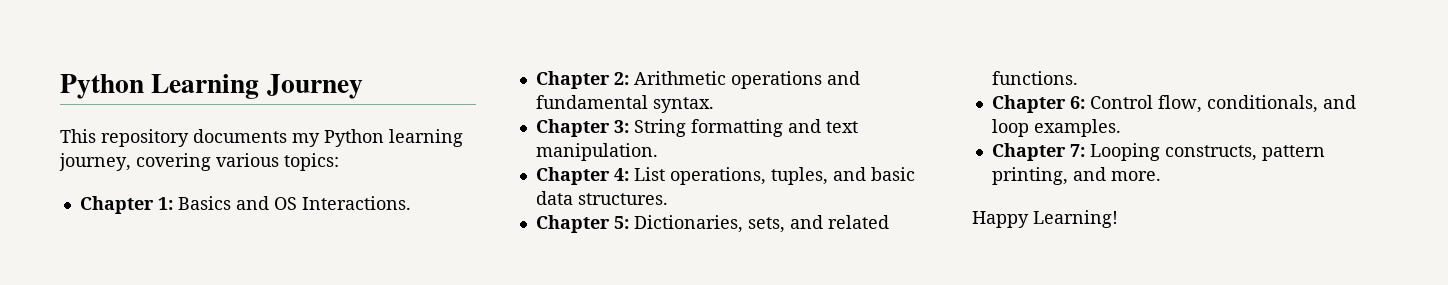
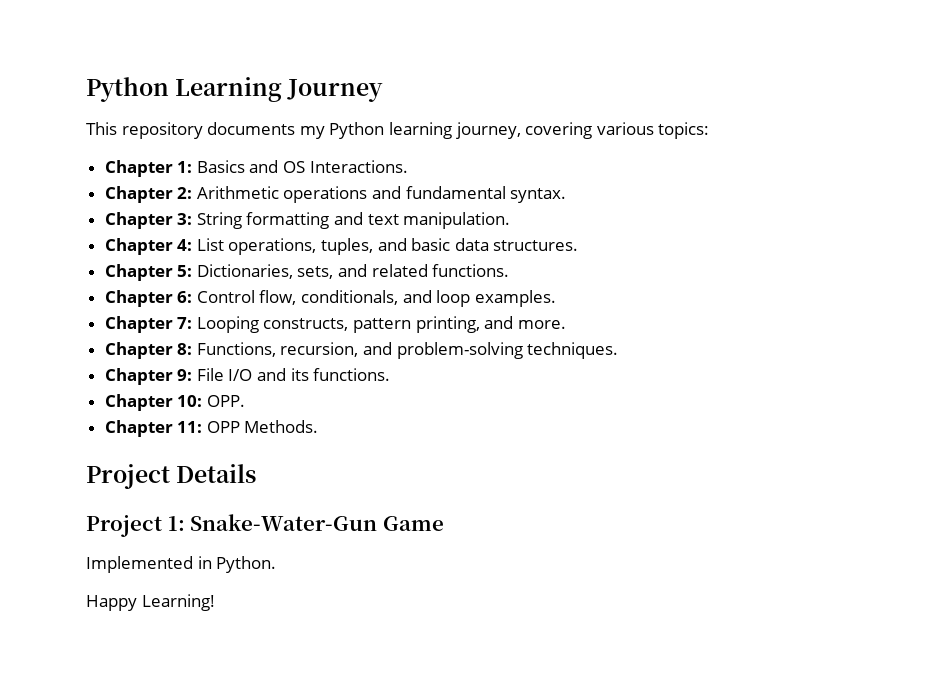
+ Chapter 8: Functions, recursion, and problem-solving techniques.
+ Chapter 9: File I/O and its functions.
+ Chapter 10: OPP.
+ Chapter 11: OPP Methods.
+ Project Details
+ Project 1: Snake-Water-Gun Game
+ Implemented in Python.

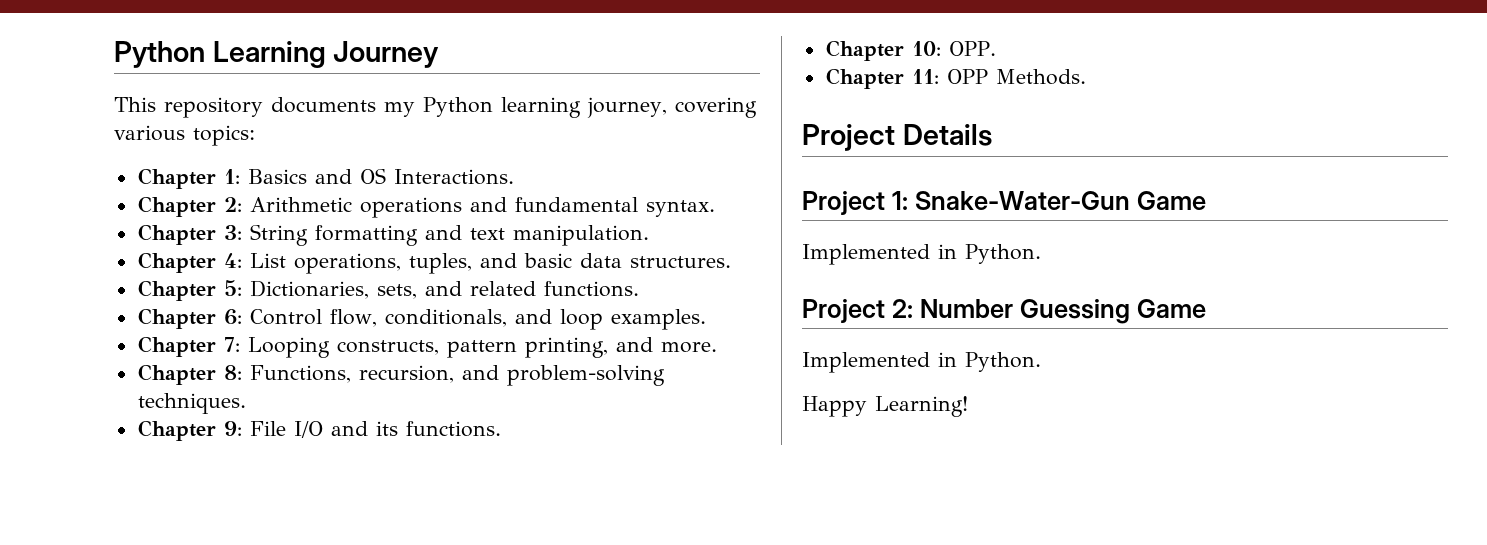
+ Project 2: Number Guessing Game
+ Implemented in Python.

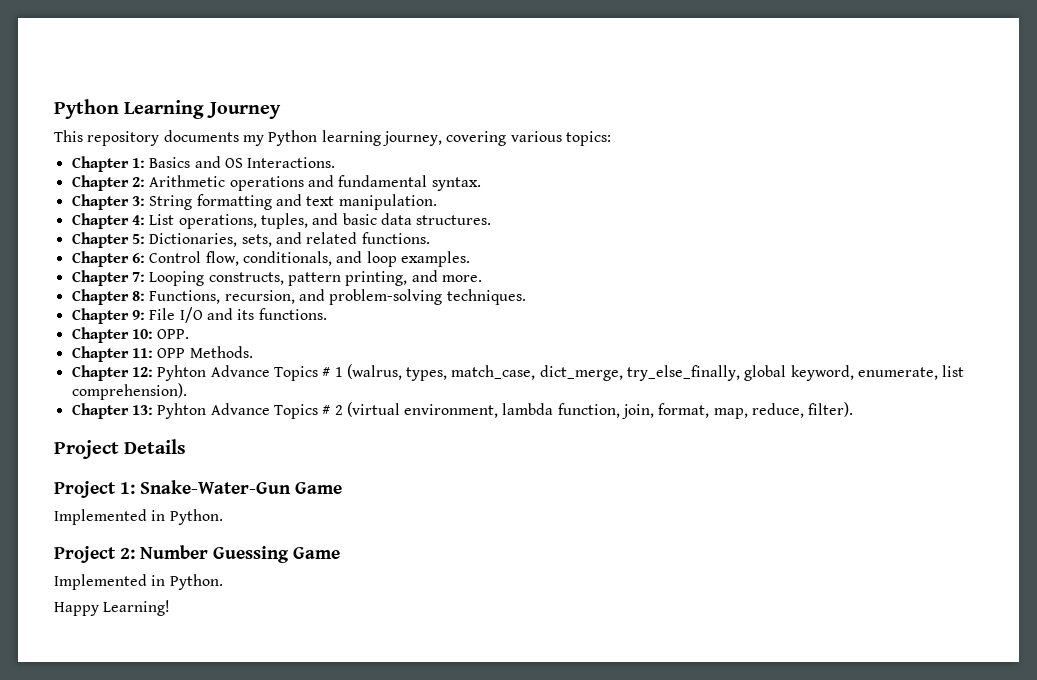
+ Chapter 12: Pyhton Advance Topics # 1 (walrus, types, match_case, dict_merge, try_else_finally, global keyword, enumerate, list comprehension).
+ Chapter 13: Pyhton Advance Topics # 2 (virtual environment, lambda function, join, format, map, reduce, filter).

